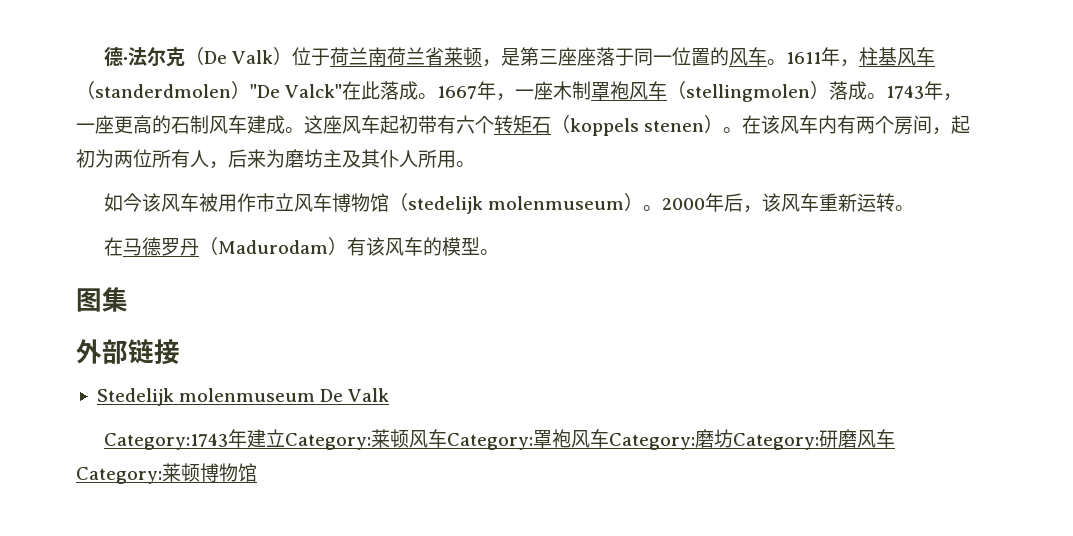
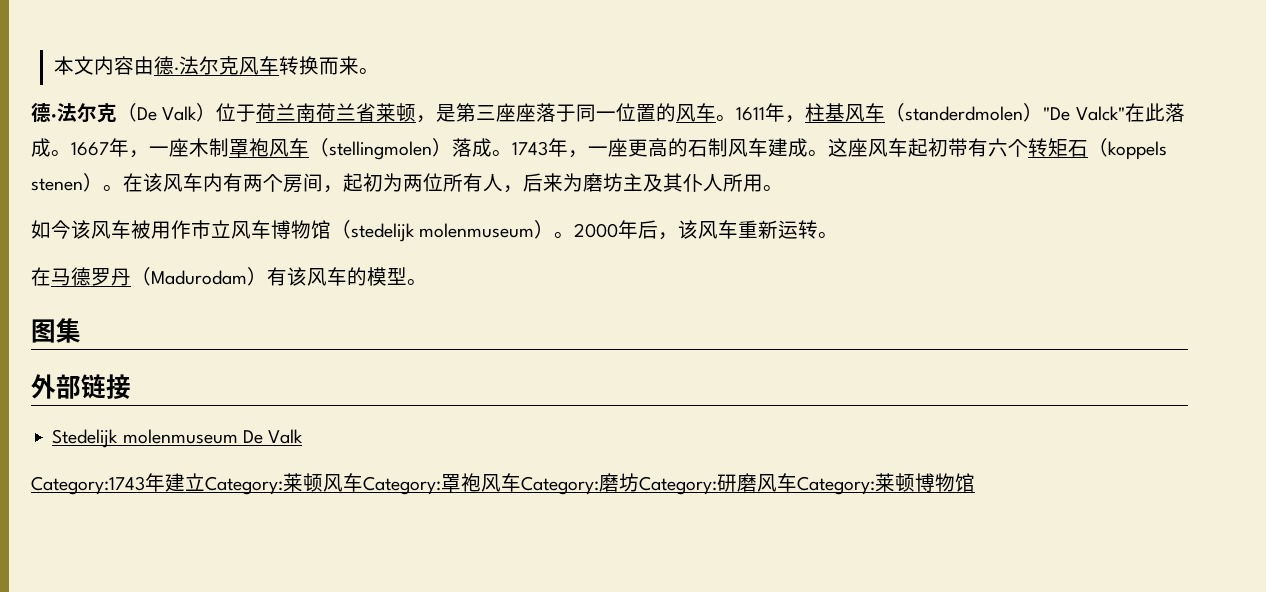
+ 本文内容由德·法尔克风车转换而来。

